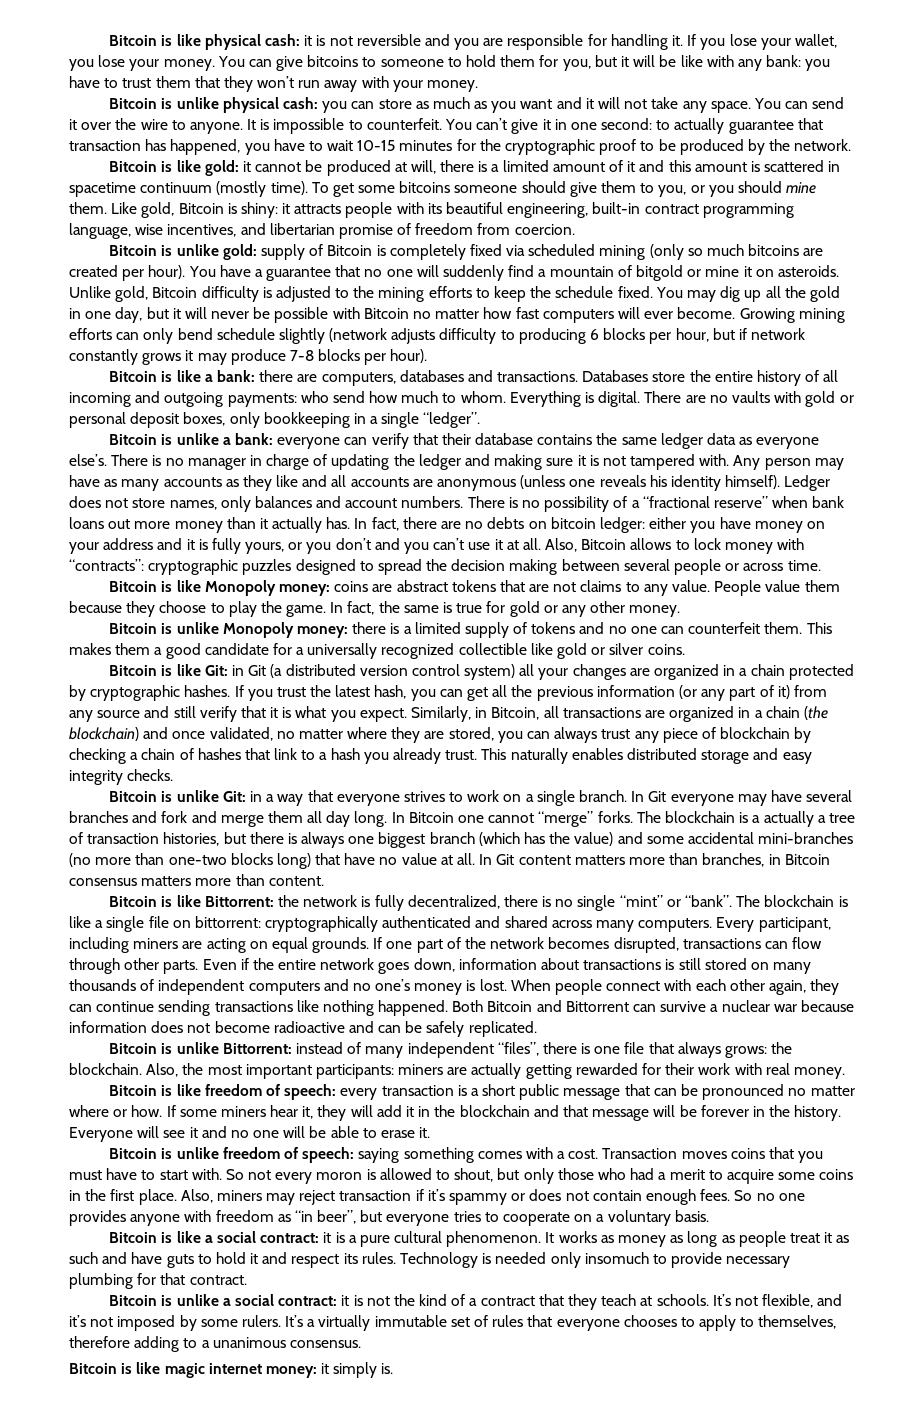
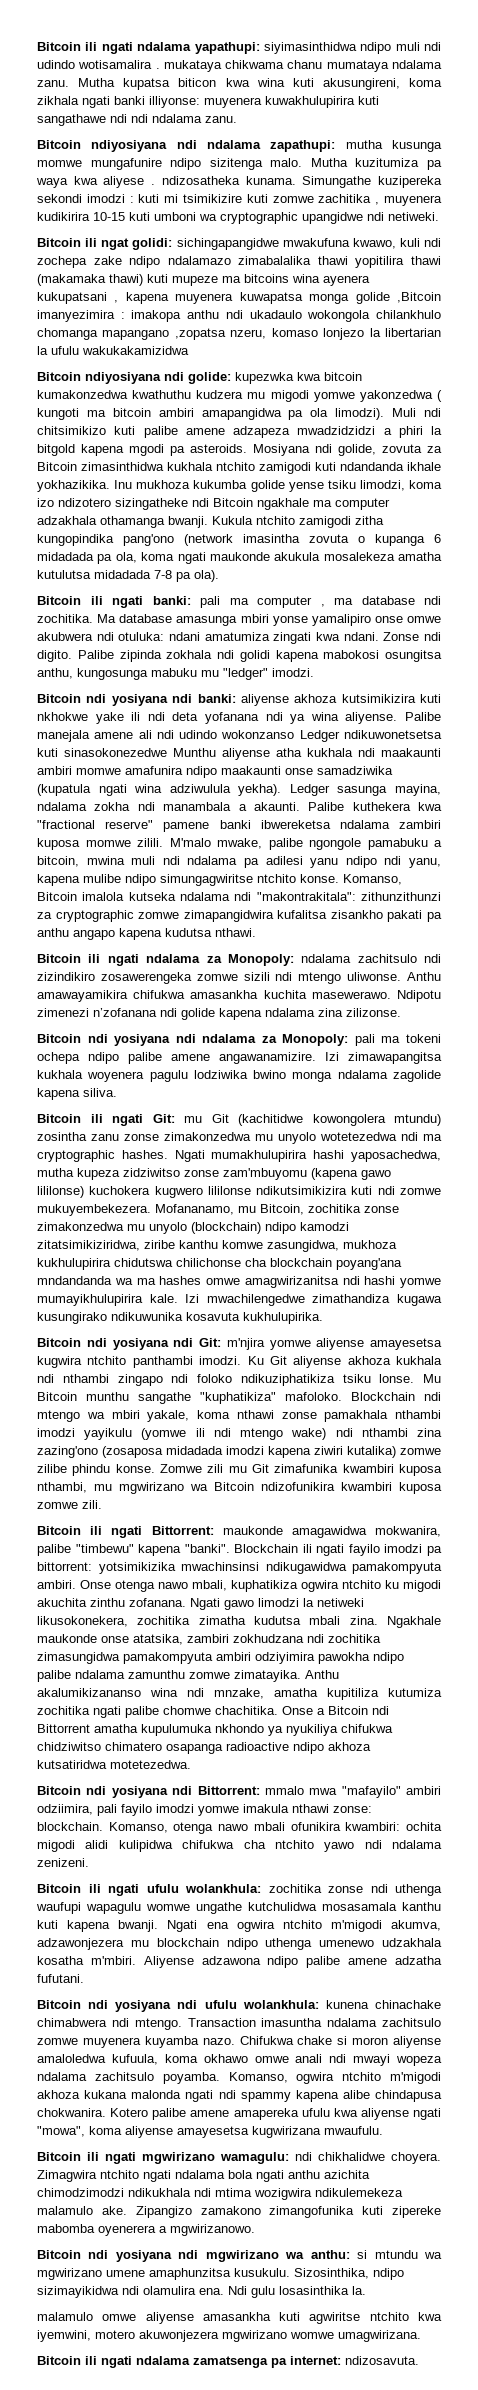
- Bitcoin is like physical cash: it is not reversible and you are responsible for handling it. If you lose your wallet, you lose your money. You can give bitcoins to someone to hold them for you, but it will be like with any bank: you have to trust them that they won’t run away with your money.
- Bitcoin is unlike physical cash: you can store as much as you want and it will not take any space. You can send it over the wire to anyone. It is impossible to counterfeit. You can’t give it in one second: to actually guarantee that transaction has happened, you have to wait 10-15 minutes for the cryptographic proof to be produced by the network.
- Bitcoin is like gold: it cannot be produced at will, there is a limited amount of it and this amount is scattered in spacetime continuum (mostly time). To get some bitcoins someone should give them to you, or you should mine them. Like gold, Bitcoin is shiny: it attracts people with its beautiful engineering, built-in contract programming language, wise incentives, and libertarian promise of freedom from coercion.
- Bitcoin is unlike gold: supply of Bitcoin is completely fixed via scheduled mining (only so much bitcoins are created per hour). You have a guarantee that no one will suddenly find a mountain of bitgold or mine it on asteroids. Unlike gold, Bitcoin difficulty is adjusted to the mining efforts to keep the schedule fixed. You may dig up all the gold in one day, but it will never be possible with Bitcoin no matter how fast computers will ever become. Growing mining efforts can only bend schedule slightly (network adjusts difficulty to producing 6 blocks per hour, but if network constantly grows it may produce 7-8 blocks per hour).
- Bitcoin is like a bank: there are computers, databases and transactions. Databases store the entire history of all incoming and outgoing payments: who send how much to whom. Everything is digital. There are no vaults with gold or personal deposit boxes, only bookkeeping in a single “ledger”.
- Bitcoin is unlike a bank: everyone can verify that their database contains the same ledger data as everyone else’s. There is no manager in charge of updating the ledger and making sure it is not tampered with. Any person may have as many accounts as they like and all accounts are anonymous (unless one reveals his identity himself). Ledger does not store names, only balances and account numbers. There is no possibility of a “fractional reserve” when bank loans out more money than it actually has. In fact, there are no debts on bitcoin ledger: either you have money on your address and it is fully yours, or you don’t and you can’t use it at all. Also, Bitcoin allows to lock money with “contracts”: cryptographic puzzles designed to spread the decision making between several people or across time.
- Bitcoin is like Monopoly money: coins are abstract tokens that are not claims to any value. People value them because they choose to play the game. In fact, the same is true for gold or any other money.
- Bitcoin is unlike Monopoly money: there is a limited supply of tokens and no one can counterfeit them. This makes them a good candidate for a universally recognized collectible like gold or silver coins.
- Bitcoin is like Git: in Git (a distributed version control system) all your changes are organized in a chain protected by cryptographic hashes. If you trust the latest hash, you can get all the previous information (or any part of it) from any source and still verify that it is what you expect. Similarly, in Bitcoin, all transactions are organized in a chain (the blockchain) and once validated, no matter where they are stored, you can always trust any piece of blockchain by checking a chain of hashes that link to a hash you already trust. This naturally enables distributed storage and easy integrity checks.
- Bitcoin is unlike Git: in a way that everyone strives to work on a single branch. In Git everyone may have several branches and fork and merge them all day long. In Bitcoin one cannot “merge” forks. The blockchain is a actually a tree of transaction histories, but there is always one biggest branch (which has the value) and some accidental mini-branches (no more than one-two blocks long) that have no value at all. In Git content matters more than branches, in Bitcoin consensus matters more than content.
- Bitcoin is like Bittorrent: the network is fully decentralized, there is no single “mint” or “bank”. The blockchain is like a single file on bittorrent: cryptographically authenticated and shared across many computers. Every participant, including miners are acting on equal grounds. If one part of the network becomes disrupted, transactions can flow through other parts. Even if the entire network goes down, information about transactions is still stored on many thousands of independent computers and no one’s money is lost. When people connect with each other again, they can continue sending transactions like nothing happened. Both Bitcoin and Bittorrent can survive a nuclear war because information does not become radioactive and can be safely replicated.
- Bitcoin is unlike Bittorrent: instead of many independent “files”, there is one file that always grows: the blockchain. Also, the most important participants: miners are actually getting rewarded for their work with real money.
- Bitcoin is like freedom of speech: every transaction is a short public message that can be pronounced no matter where or how. If some miners hear it, they will add it in the blockchain and that message will be forever in the history. Everyone will see it and no one will be able to erase it.
- Bitcoin is unlike freedom of speech: saying something comes with a cost. Transaction moves coins that you must have to start with. So not every moron is allowed to shout, but only those who had a merit to acquire some coins in the first place. Also, miners may reject transaction if it’s spammy or does not contain enough fees. So no one provides anyone with freedom as “in beer”, but everyone tries to cooperate on a voluntary basis.
- Bitcoin is like a social contract: it is a pure cultural phenomenon. It works as money as long as people treat it as such and have guts to hold it and respect its rules. Technology is needed only insomuch to provide necessary plumbing for that contract.
- Bitcoin is unlike a social contract: it is not the kind of a contract that they teach at schools. It’s not flexible, and it’s not imposed by some rulers. It’s a virtually immutable set of rules that everyone chooses to apply to themselves, therefore adding to a unanimous consensus.
- Bitcoin is like magic internet money: it simply is.
+ Bitcoin ili ngati ndalama yapathupi: siyimasinthidwa ndipo muli ndi udindo wotisamalira . mukataya chikwama chanu mumataya ndalama zanu. Mutha kupatsa biticon kwa wina kuti akusungireni, koma zikhala ngati banki illiyonse: muyenera kuwakhulupirira kuti sangathawe ndi ndi ndalama zanu.
+ Bitcoin ndiyosiyana ndi ndalama zapathupi: mutha kusunga momwe mungafunire ndipo sizitenga malo. Mutha kuzitumiza pa waya kwa aliyese . ndizosatheka kunama. Simungathe kuzipereka sekondi imodzi : kuti mi tsimikizire kuti zomwe zachitika , muyenera kudikirira 10-15 kuti umboni wa cryptographic upangidwe ndi netiweki.
+ Bitcoin ili ngat golidi: sichingapangidwe mwakufuna kwawo, kuli ndi zochepa zake ndipo ndalamazo zimabalalika thawi yopitilira thawi (makamaka thawi) kuti mupeze ma bitcoins wina ayenera kukupatsani , kapena muyenera kuwapatsa monga golide ,Bitcoin imanyezimira : imakopa anthu ndi ukadaulo wokongola chilankhulo chomanga mapangano ,zopatsa nzeru, komaso lonjezo la libertarian la ufulu wakukakamizidwa
+ Bitcoin ndiyosiyana ndi golide: kupezwka kwa bitcoin kumakonzedwa kwathuthu kudzera mu migodi yomwe yakonzedwa ( kungoti ma bitcoin ambiri amapangidwa pa ola limodzi). Muli ndi chitsimikizo kuti palibe amene adzapeza mwadzidzidzi a phiri la bitgold kapena mgodi pa asteroids. Mosiyana ndi golide, zovuta za Bitcoin zimasinthidwa kukhala ntchito zamigodi kuti ndandanda ikhale yokhazikika. Inu mukhoza kukumba golide yense tsiku limodzi, koma izo ndizotero sizingatheke ndi Bitcoin ngakhale ma computer adzakhala othamanga bwanji. Kukula ntchito zamigodi zitha kungopindika pang'ono (network imasintha zovuta o kupanga 6 midadada pa ola, koma ngati maukonde akukula mosalekeza amatha kutulutsa midadada 7-8 pa ola).
+ Bitcoin ili ngati banki: pali ma computer , ma database ndi zochitika. Ma database amasunga mbiri yonse yamalipiro onse omwe akubwera ndi otuluka: ndani amatumiza zingati kwa ndani. Zonse ndi digito. Palibe zipinda zokhala ndi golidi kapena mabokosi osungitsa anthu, kungosunga mabuku mu "ledger" imodzi.
+ Bitcoin ndi yosiyana ndi banki: aliyense akhoza kutsimikizira kuti nkhokwe yake ili ndi deta yofanana ndi ya wina aliyense. Palibe manejala amene ali ndi udindo wokonzanso Ledger ndikuwonetsetsa kuti sinasokonezedwe Munthu aliyense atha kukhala ndi maakaunti ambiri momwe amafunira ndipo maakaunti onse samadziwika (kupatula ngati wina adziwulula yekha). Ledger sasunga mayina, ndalama zokha ndi manambala a akaunti. Palibe kuthekera kwa "fractional reserve" pamene banki ibwereketsa ndalama zambiri kuposa momwe zilili. M'malo mwake, palibe ngongole pamabuku a bitcoin, mwina muli ndi ndalama pa adilesi yanu ndipo ndi yanu, kapena mulibe ndipo simungagwiritse ntchito konse. Komanso, Bitcoin imalola kutseka ndalama ndi "makontrakitala": zithunzithunzi za cryptographic zomwe zimapangidwira kufalitsa zisankho pakati pa anthu angapo kapena kudutsa nthawi.
+ Bitcoin ili ngati ndalama za Monopoly: ndalama zachitsulo ndi zizindikiro zosawerengeka zomwe sizili ndi mtengo uliwonse. Anthu amawayamikira chifukwa amasankha kuchita masewerawo. Ndipotu zimenezi n’zofanana ndi golide kapena ndalama zina zilizonse.
+ Bitcoin ndi yosiyana ndi ndalama za Monopoly: pali ma tokeni ochepa ndipo palibe amene angawanamizire. Izi zimawapangitsa kukhala woyenera pagulu lodziwika bwino monga ndalama zagolide kapena siliva.
+ Bitcoin ili ngati Git: mu Git (kachitidwe kowongolera mtundu) zosintha zanu zonse zimakonzedwa mu unyolo wotetezedwa ndi ma cryptographic hashes. Ngati mumakhulupirira hashi yaposachedwa, mutha kupeza zidziwitso zonse zam'mbuyomu (kapena gawo lililonse) kuchokera kugwero lililonse ndikutsimikizira kuti ndi zomwe mukuyembekezera. Mofananamo, mu Bitcoin, zochitika zonse zimakonzedwa mu unyolo (blockchain) ndipo kamodzi zitatsimikiziridwa, ziribe kanthu komwe zasungidwa, mukhoza kukhulupirira chidutswa chilichonse cha blockchain poyang'ana mndandanda wa ma hashes omwe amagwirizanitsa ndi hashi yomwe mumayikhulupirira kale. Izi mwachilengedwe zimathandiza kugawa kusungirako ndikuwunika kosavuta kukhulupirika.
+ Bitcoin ndi yosiyana ndi Git: m'njira yomwe aliyense amayesetsa kugwira ntchito panthambi imodzi. Ku Git aliyense akhoza kukhala ndi nthambi zingapo ndi foloko ndikuziphatikiza tsiku lonse. Mu Bitcoin munthu sangathe "kuphatikiza" mafoloko. Blockchain ndi mtengo wa mbiri yakale, koma nthawi zonse pamakhala nthambi imodzi yayikulu (yomwe ili ndi mtengo wake) ndi nthambi zina zazing'ono (zosaposa midadada imodzi kapena ziwiri kutalika) zomwe zilibe phindu konse. Zomwe zili mu Git zimafunika kwambiri kuposa nthambi, mu mgwirizano wa Bitcoin ndizofunikira kwambiri kuposa zomwe zili.
+ Bitcoin ili ngati Bittorrent: maukonde amagawidwa mokwanira, palibe "timbewu" kapena "banki". Blockchain ili ngati fayilo imodzi pa bittorrent: yotsimikizika mwachinsinsi ndikugawidwa pamakompyuta ambiri. Onse otenga nawo mbali, kuphatikiza ogwira ntchito ku migodi akuchita zinthu zofanana. Ngati gawo limodzi la netiweki likusokonekera, zochitika zimatha kudutsa mbali zina. Ngakhale maukonde onse atatsika, zambiri zokhudzana ndi zochitika zimasungidwa pamakompyuta ambiri odziyimira pawokha ndipo palibe ndalama zamunthu zomwe zimatayika. Anthu akalumikizananso wina ndi mnzake, amatha kupitiliza kutumiza zochitika ngati palibe chomwe chachitika. Onse a Bitcoin ndi Bittorrent amatha kupulumuka nkhondo ya nyukiliya chifukwa chidziwitso chimatero osapanga radioactive ndipo akhoza kutsatiridwa motetezedwa.
+ Bitcoin ndi yosiyana ndi Bittorrent: mmalo mwa "mafayilo" ambiri odziimira, pali fayilo imodzi yomwe imakula nthawi zonse: blockchain. Komanso, otenga nawo mbali ofunikira kwambiri: ochita migodi alidi kulipidwa chifukwa cha ntchito yawo ndi ndalama zenizeni.
+ Bitcoin ili ngati ufulu wolankhula: zochitika zonse ndi uthenga waufupi wapagulu womwe ungathe kutchulidwa mosasamala kanthu kuti kapena bwanji. Ngati ena ogwira ntchito m'migodi akumva, adzawonjezera mu blockchain ndipo uthenga umenewo udzakhala kosatha m'mbiri. Aliyense adzawona ndipo palibe amene adzatha fufutani.
+ Bitcoin ndi yosiyana ndi ufulu wolankhula: kunena chinachake chimabwera ndi mtengo. Transaction imasuntha ndalama zachitsulo zomwe muyenera kuyamba nazo. Chifukwa chake si moron aliyense amaloledwa kufuula, koma okhawo omwe anali ndi mwayi wopeza ndalama zachitsulo poyamba. Komanso, ogwira ntchito m'migodi akhoza kukana malonda ngati ndi spammy kapena alibe chindapusa chokwanira. Kotero palibe amene amapereka ufulu kwa aliyense ngati "mowa", koma aliyense amayesetsa kugwirizana mwaufulu.
+ Bitcoin ili ngati mgwirizano wamagulu: ndi chikhalidwe choyera. Zimagwira ntchito ngati ndalama bola ngati anthu azichita chimodzimodzi ndikukhala ndi mtima wozigwira ndikulemekeza malamulo ake. Zipangizo zamakono zimangofunika kuti zipereke mabomba oyenerera a mgwirizanowo.
+ Bitcoin ndi yosiyana ndi mgwirizano wa anthu: si mtundu wa mgwirizano umene amaphunzitsa kusukulu. Sizosinthika, ndipo sizimayikidwa ndi olamulira ena. Ndi gulu losasinthika la.
+ malamulo omwe aliyense amasankha kuti agwiritse ntchito kwa iyemwini, motero akuwonjezera mgwirizano womwe umagwirizana.
+ Bitcoin ili ngati ndalama zamatsenga pa internet: ndizosavuta.

